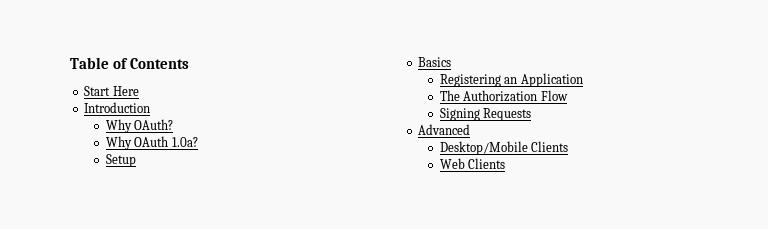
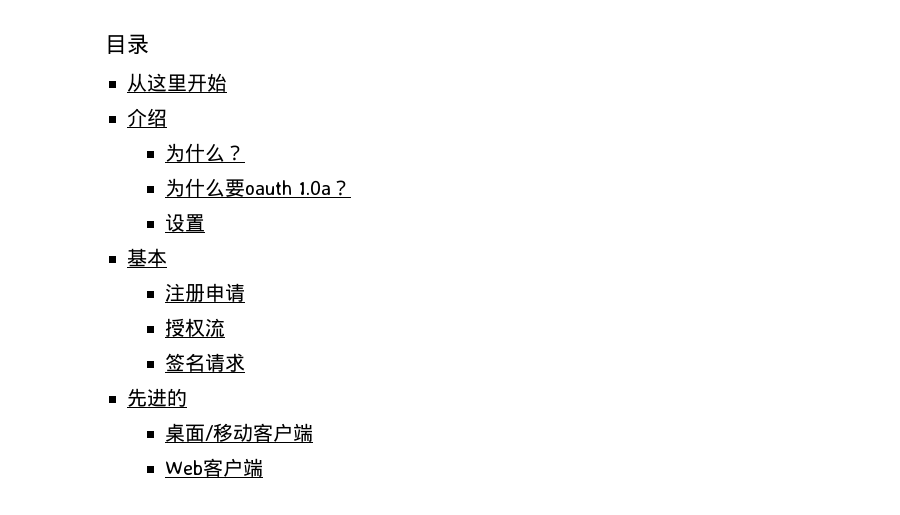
- Table of Contents
- Start Here
- Introduction
- Why OAuth?
- Why OAuth 1.0a?
- Setup
- Basics
- Registering an Application
- The Authorization Flow
- Signing Requests
- Advanced
- Desktop/Mobile Clients
+ 目录
+ 从这里开始
+ 介绍
+ 为什么？
+ 为什么要oauth 1.0a？
+ 设置
+ 基本
+ 注册申请
+ 授权流
+ 签名请求
+ 先进的
+ 桌面/移动客户端
- Web Clients
+ Web客户端

